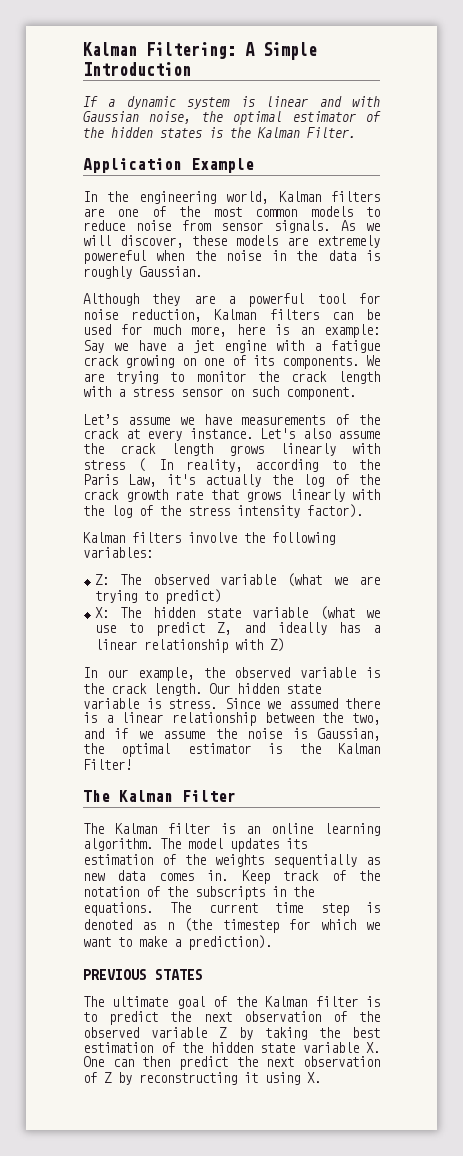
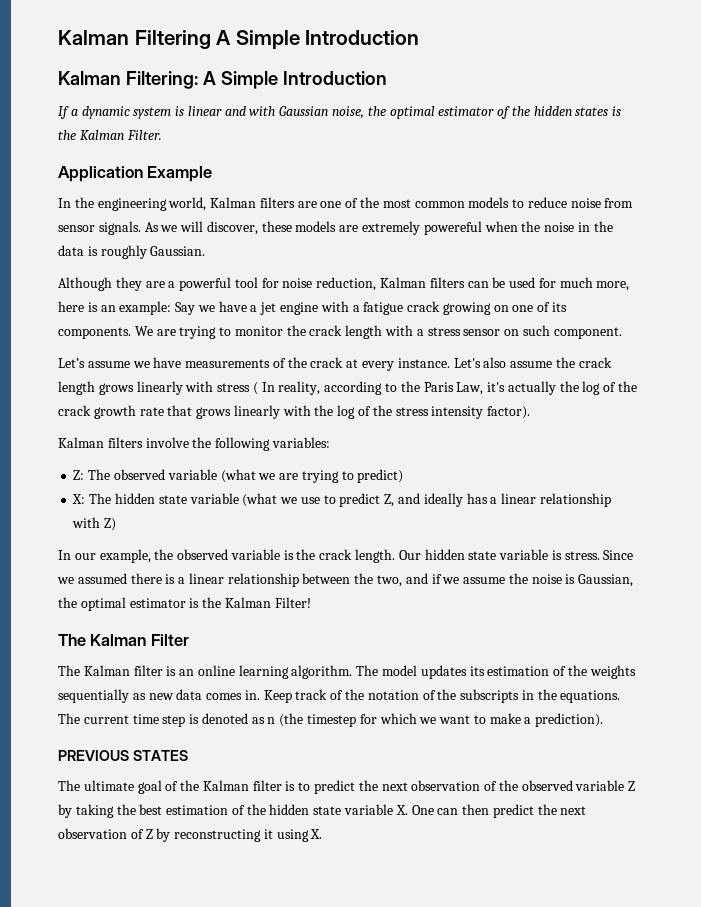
+ Kalman Filtering A Simple Introduction

